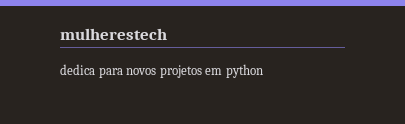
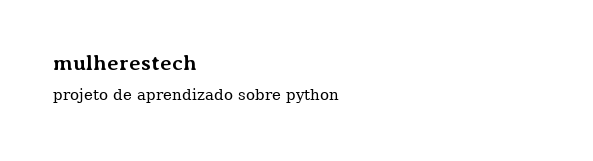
- dedica para novos projetos em python
+ projeto de aprendizado sobre python

